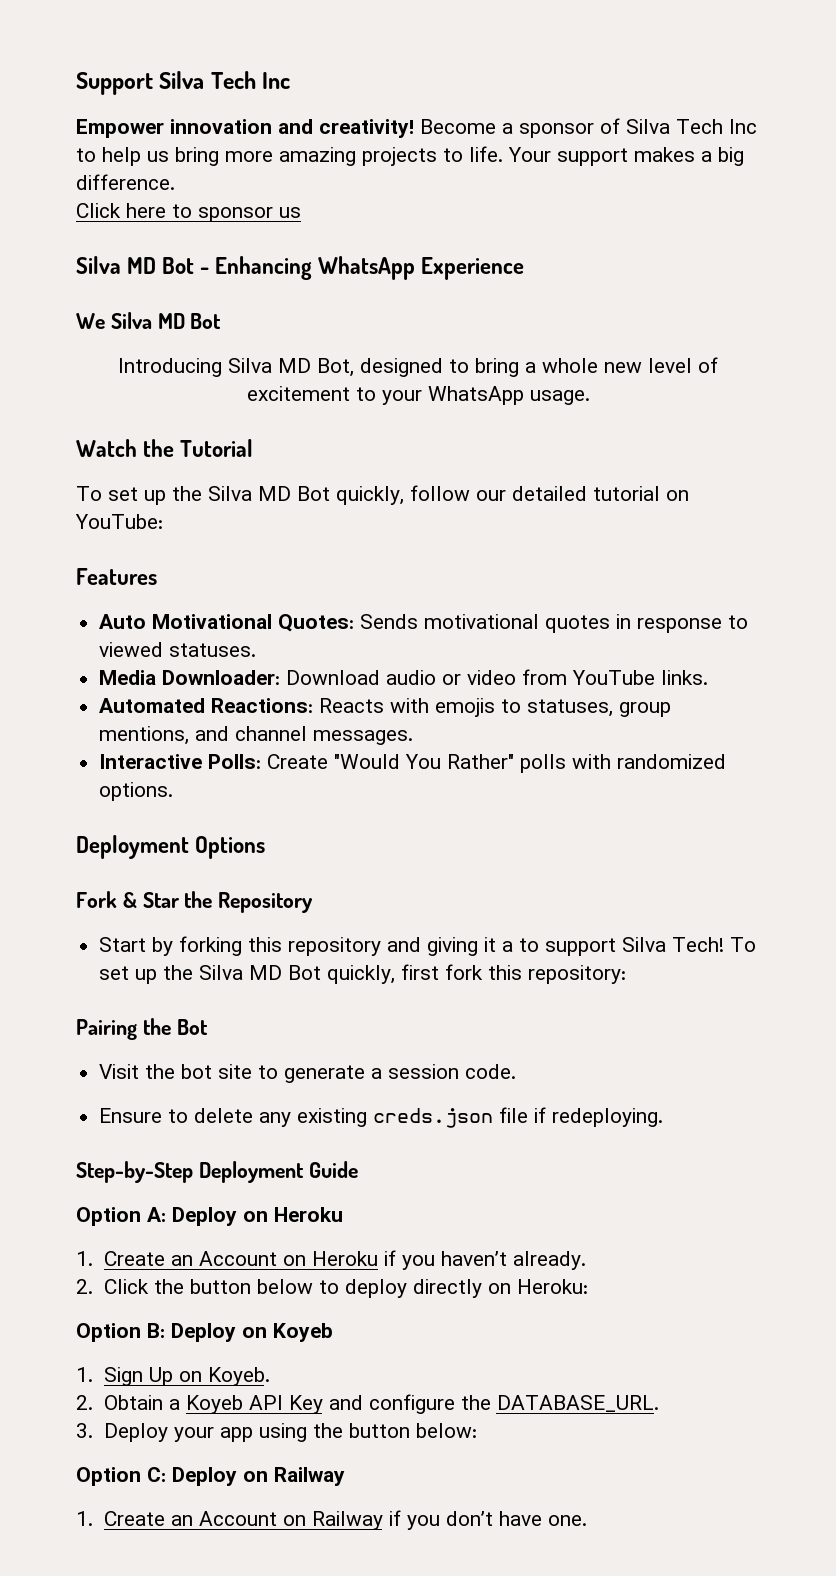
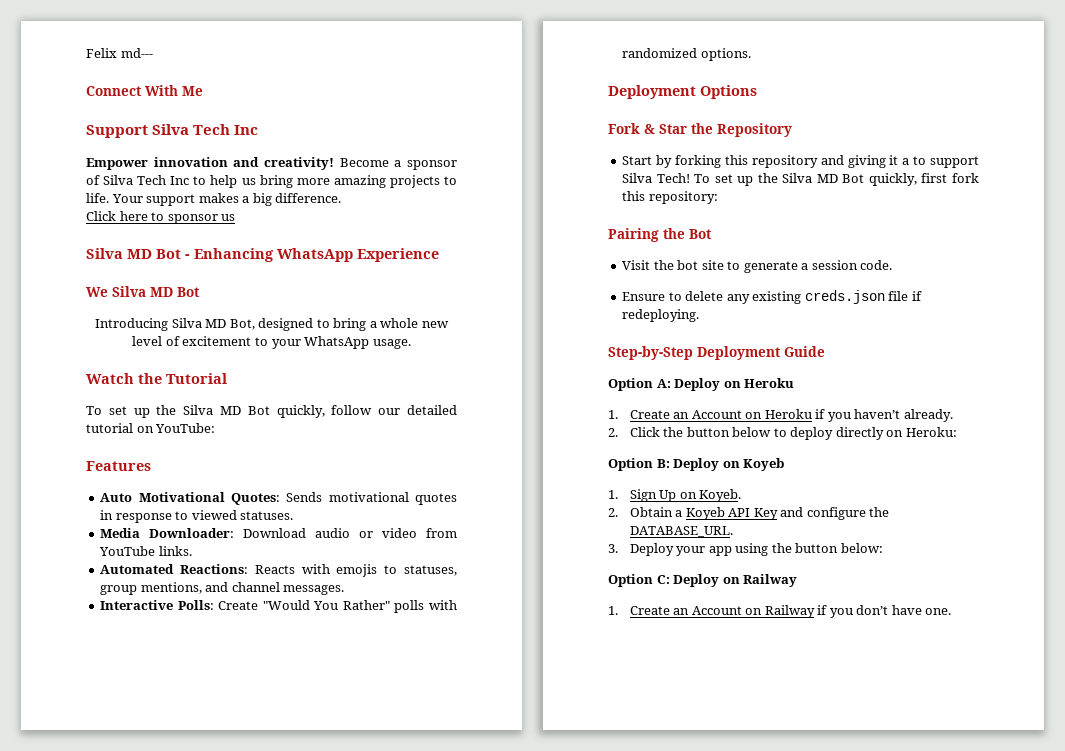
+ Felix md---
+ Connect With Me

